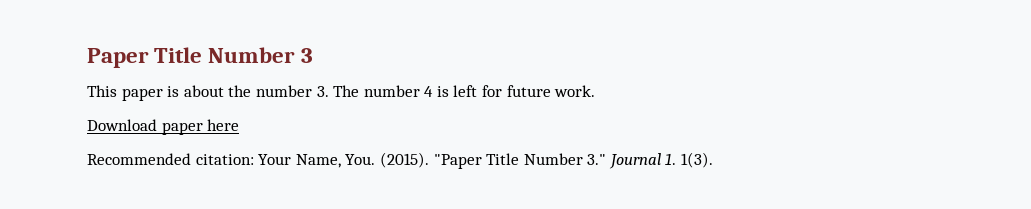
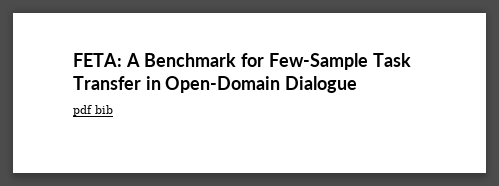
- Paper Title Number 3
- This paper is about the number 3. The number 4 is left for future work.
- Download paper here
- Recommended citation: Your Name, You. (2015). "Paper Title Number 3." Journal 1. 1(3).
+ FETA: A Benchmark for Few-Sample Task Transfer in Open-Domain Dialogue
+ pdf bib

